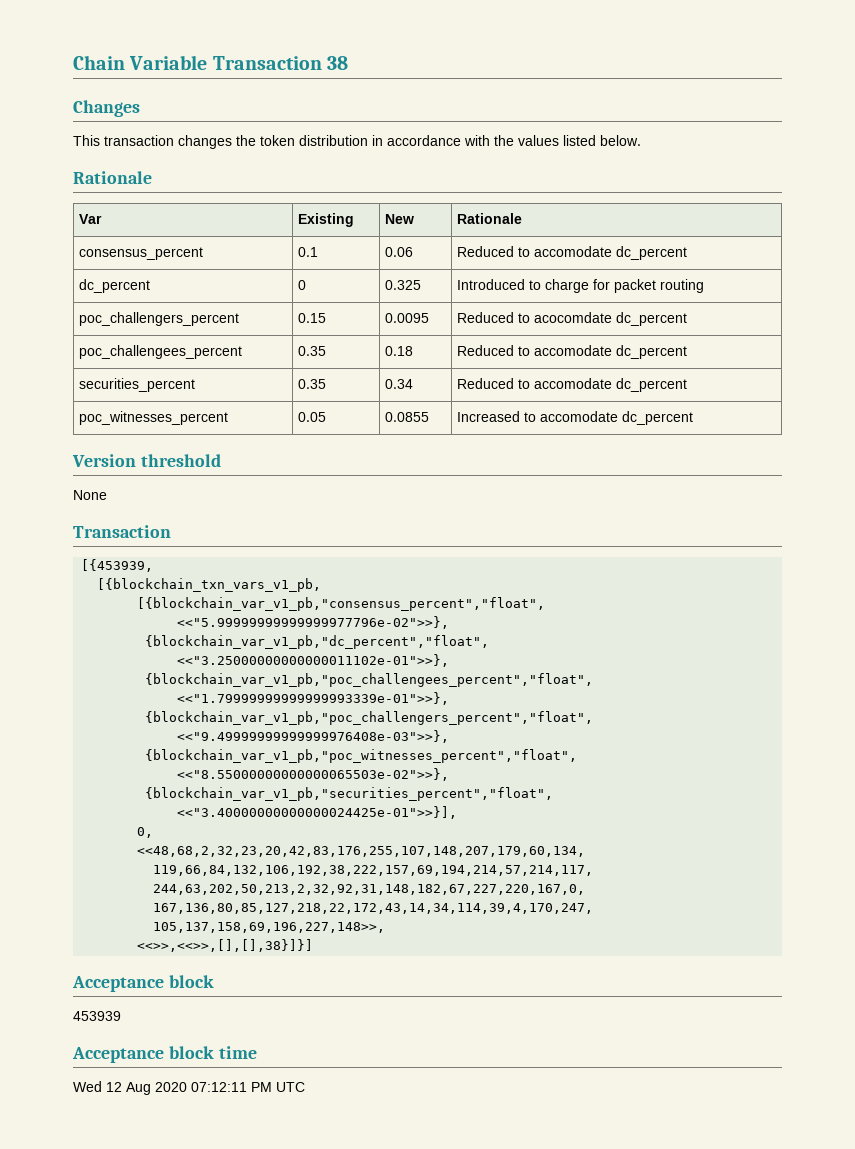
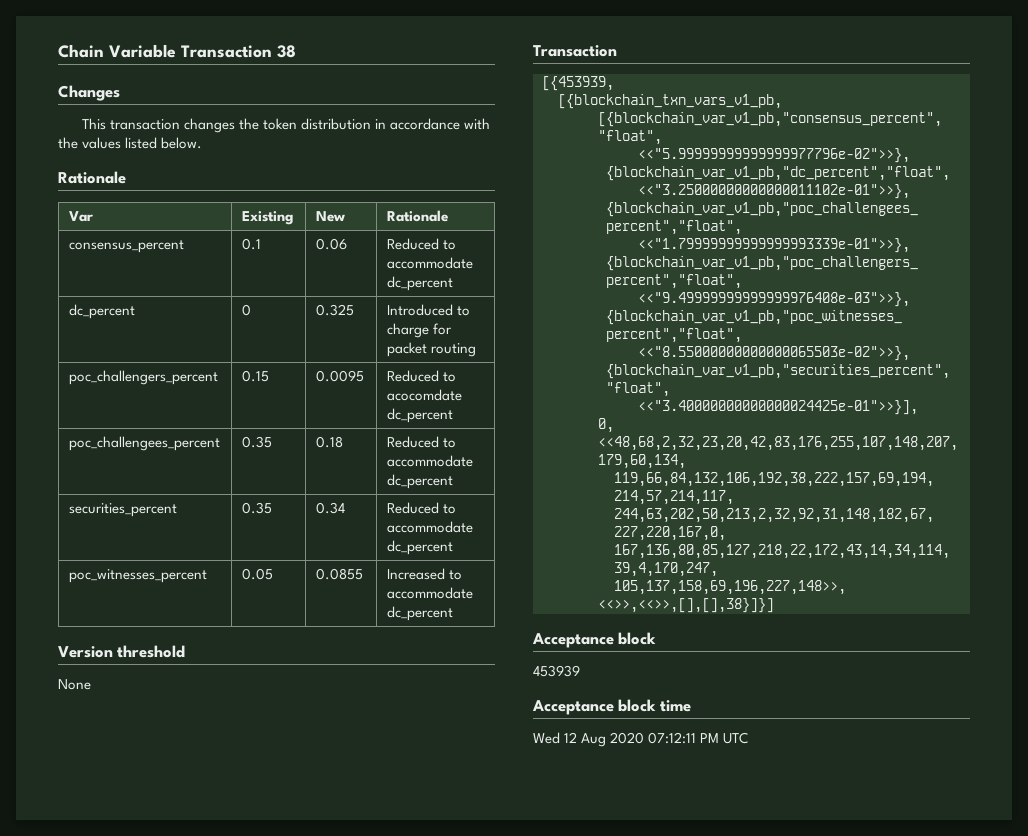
- consensus_percent | 0.1 | 0.06 | Reduced to accomodate dc_percent
+ consensus_percent | 0.1 | 0.06 | Reduced to accommodate dc_percent
- poc_challengees_percent | 0.35 | 0.18 | Reduced to accomodate dc_percent
+ poc_challengees_percent | 0.35 | 0.18 | Reduced to accommodate dc_percent
- securities_percent | 0.35 | 0.34 | Reduced to accomodate dc_percent
+ securities_percent | 0.35 | 0.34 | Reduced to accommodate dc_percent
- poc_witnesses_percent | 0.05 | 0.0855 | Increased to accomodate dc_percent
+ poc_witnesses_percent | 0.05 | 0.0855 | Increased to accommodate dc_percent

